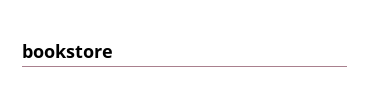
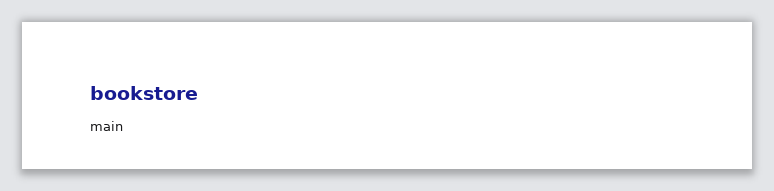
+ main

